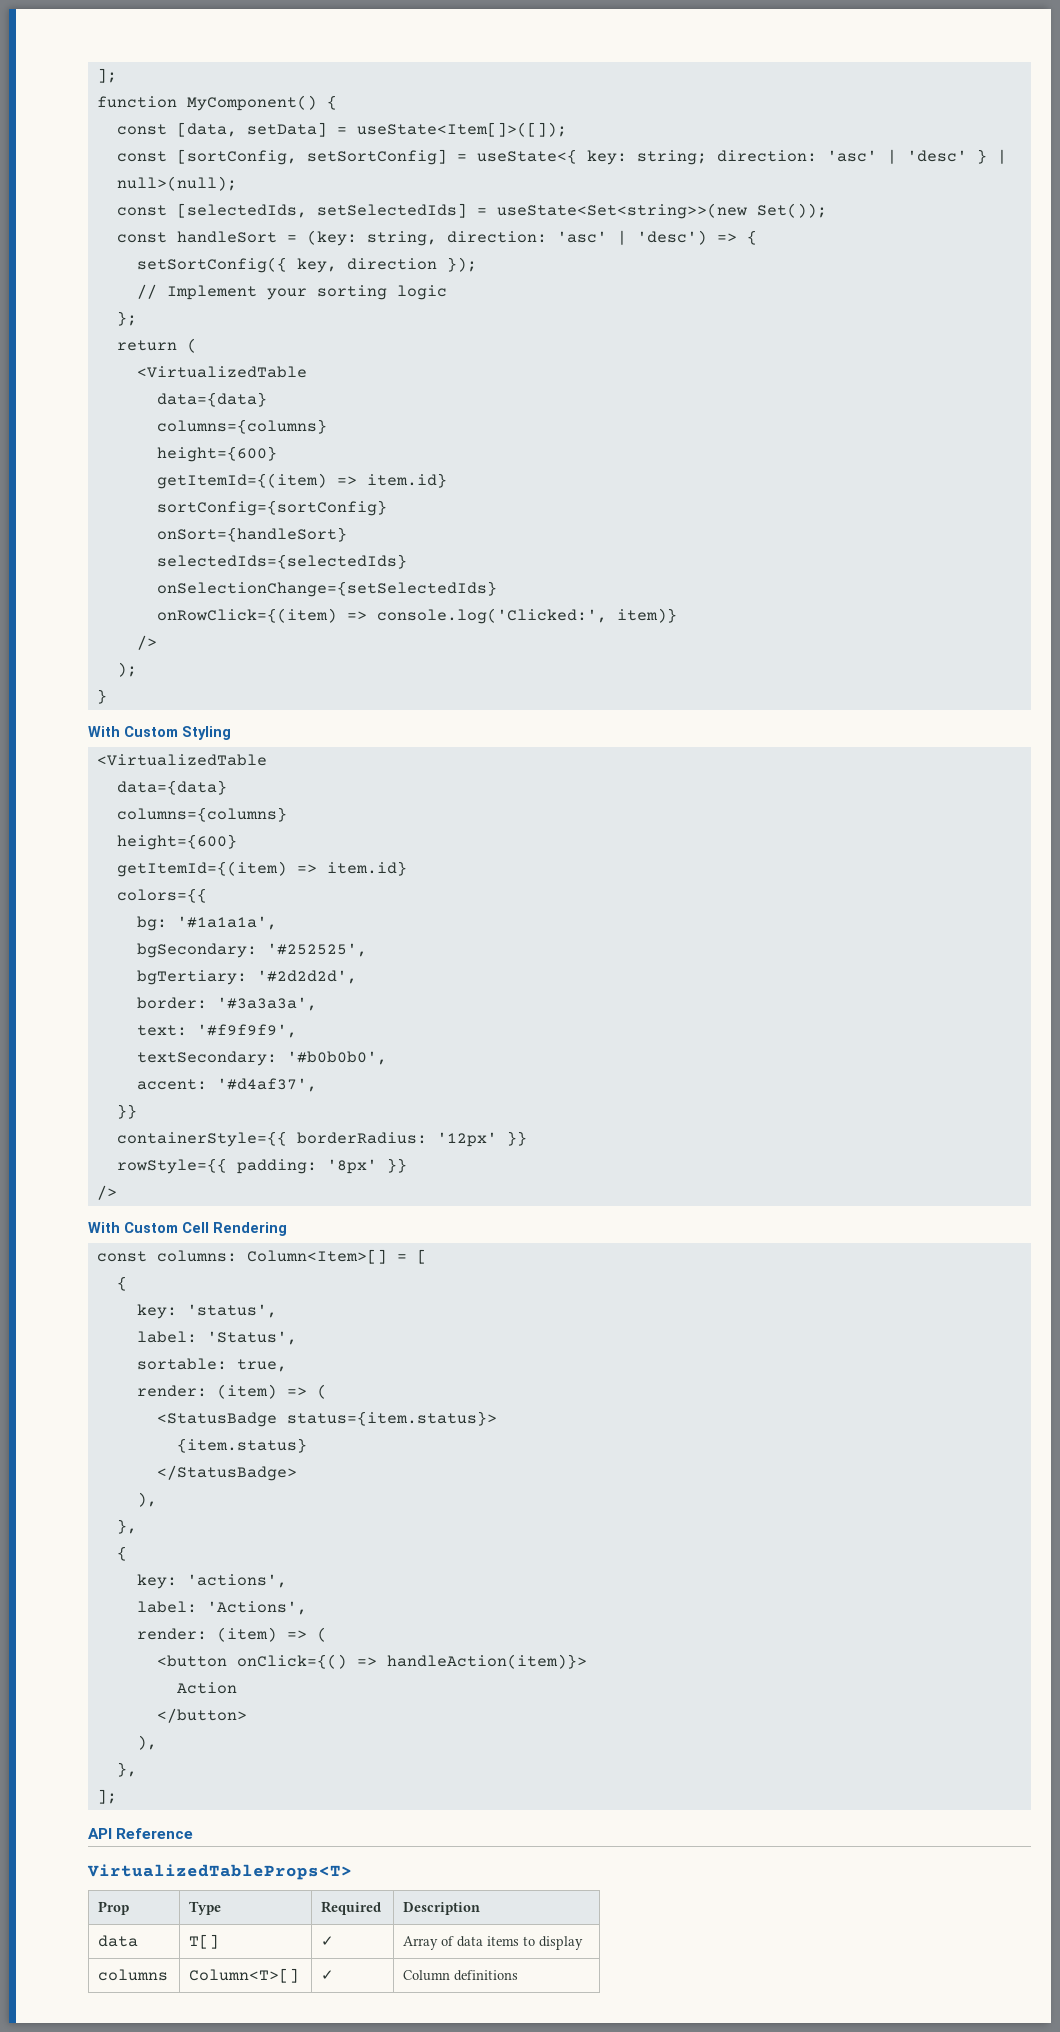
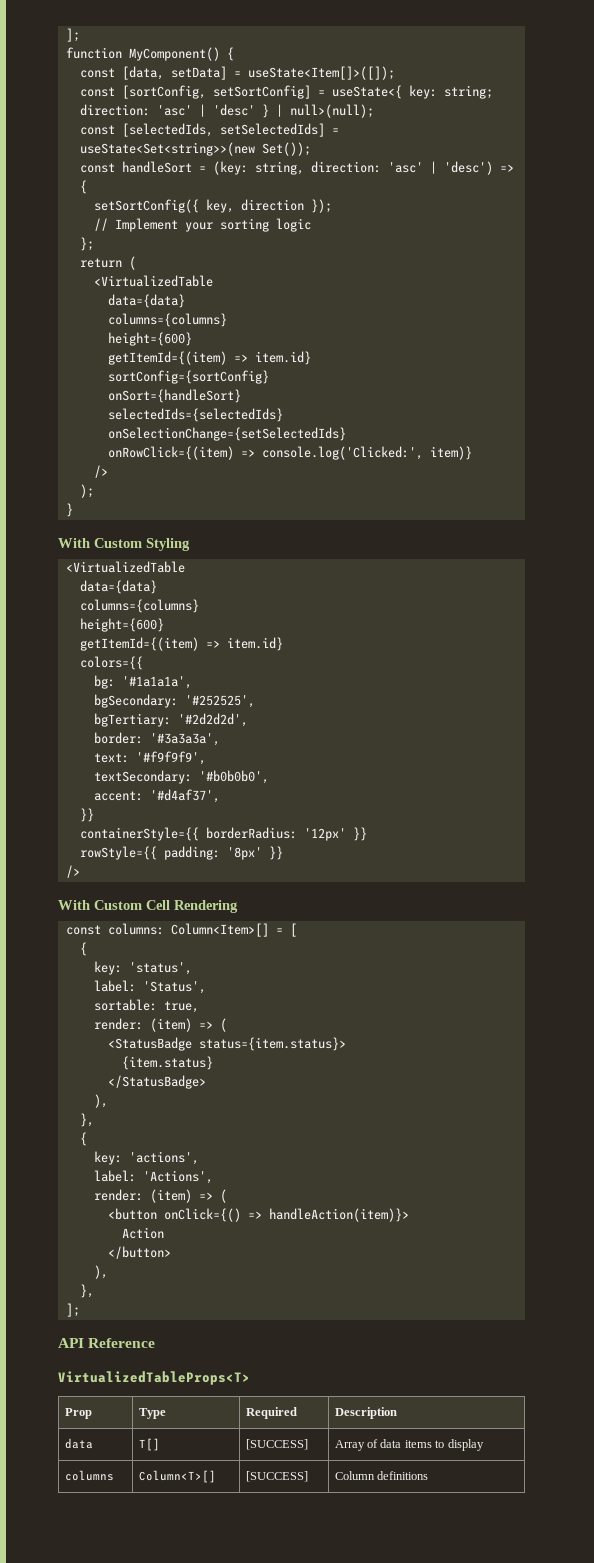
- data | T[] | ✓ | Array of data items to display
+ data | T[] | [SUCCESS] | Array of data items to display
- columns | Column<T>[] | ✓ | Column definitions
+ columns | Column<T>[] | [SUCCESS] | Column definitions

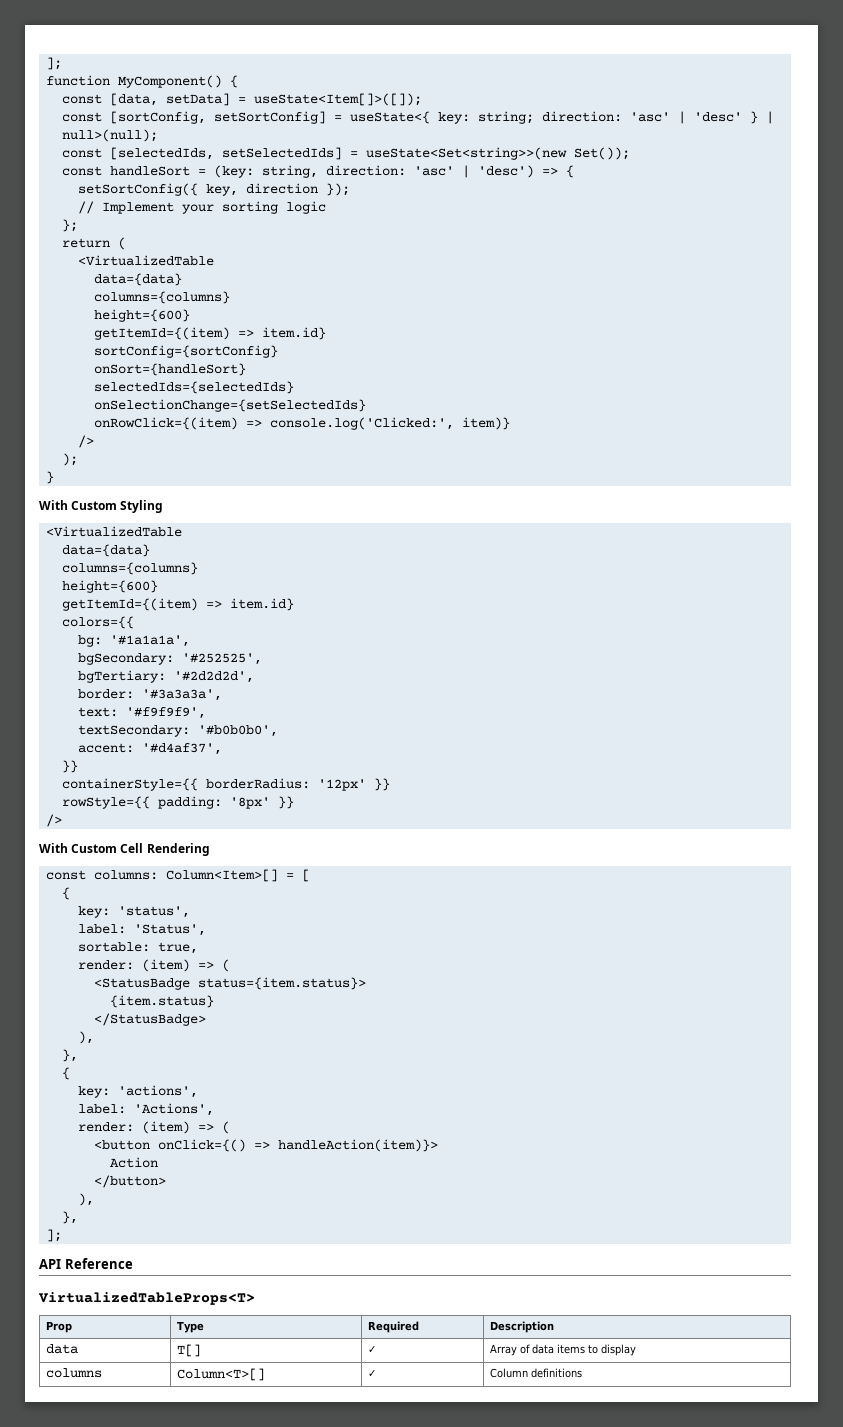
- data | T[] | [SUCCESS] | Array of data items to display
+ data | T[] | ✓ | Array of data items to display
- columns | Column<T>[] | [SUCCESS] | Column definitions
+ columns | Column<T>[] | ✓ | Column definitions

